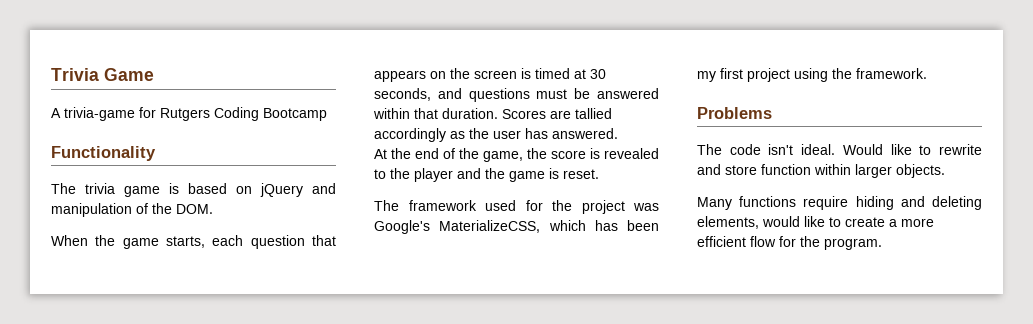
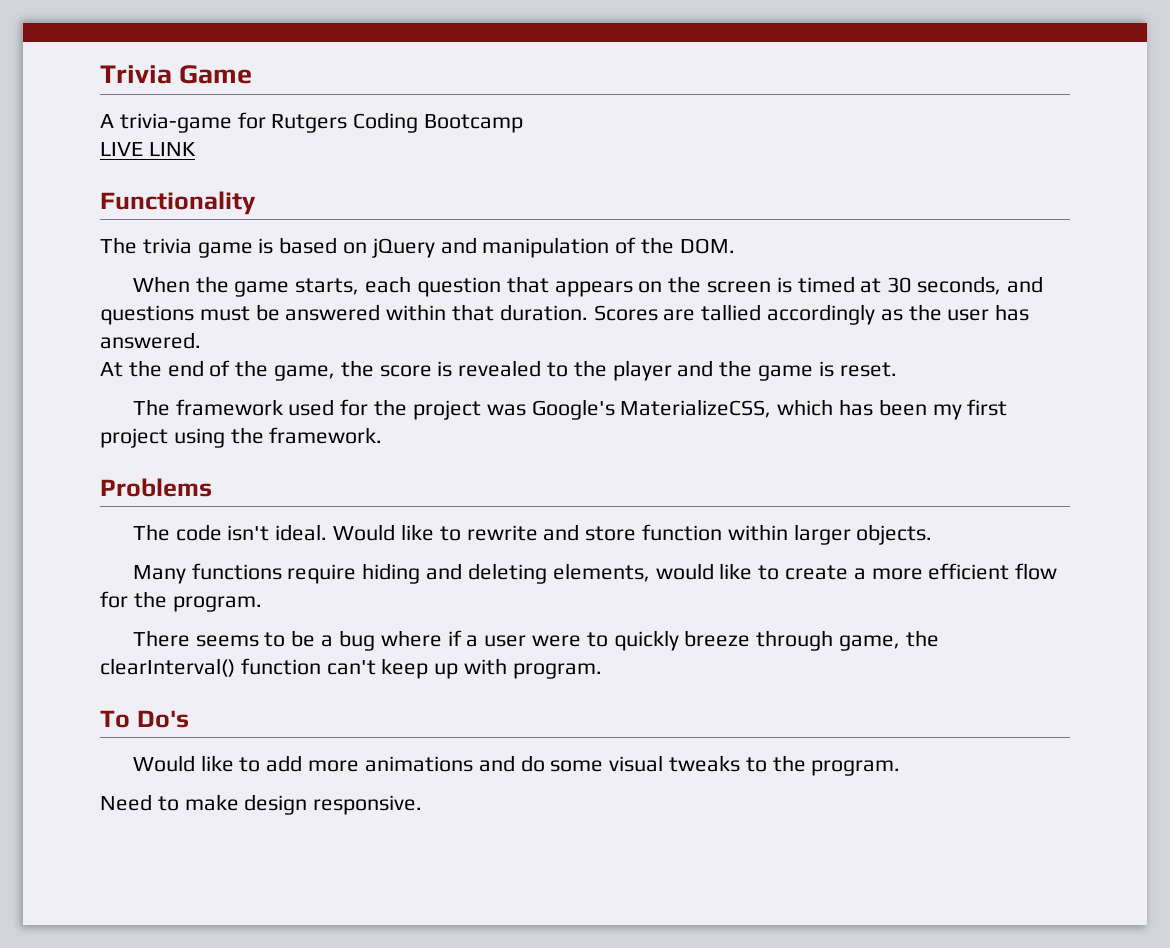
+ LIVE LINK
+ There seems to be a bug where if a user were to quickly breeze through game, the clearInterval() function can't keep up with program.
+ To Do's
+ Would like to add more animations and do some visual tweaks to the program.
+ Need to make design responsive.

